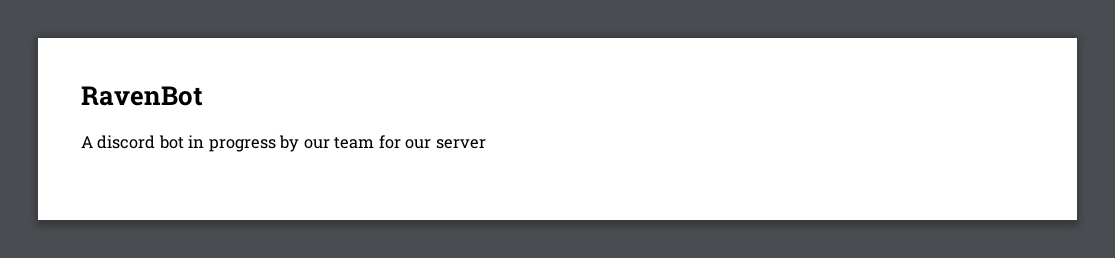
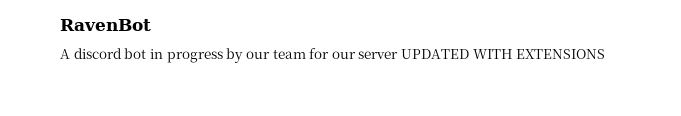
- A discord bot in progress by our team for our server
+ A discord bot in progress by our team for our server UPDATED WITH EXTENSIONS

